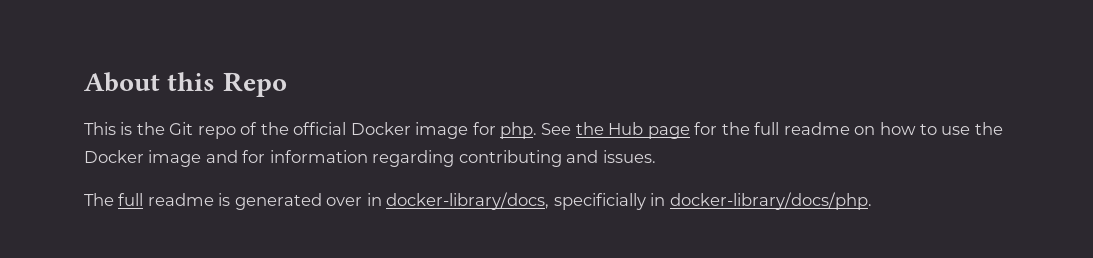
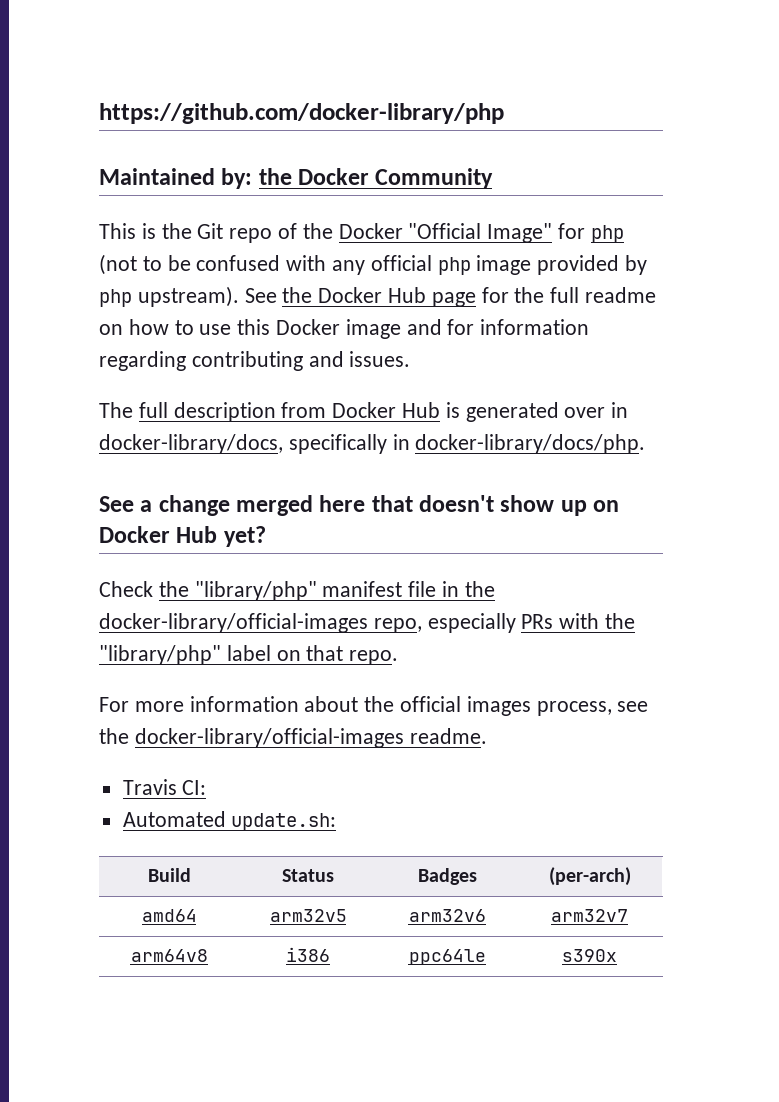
- About this Repo
+ https://github.com/docker-library/php
+ Maintained by: the Docker Community
- This is the Git repo of the official Docker image for php.
+ This is the Git repo of the Docker "Official Image" for php (not to be confused with any official php image provided by php upstream).
- See the Hub page for the full readme on how to use the Docker image and for information regarding contributing and issues.
+ See the Docker Hub page for the full readme on how to use this Docker image and for information regarding contributing and issues.
- The full readme is generated over in docker-library/docs, specificially in docker-library/docs/php.
+ The full description from Docker Hub is generated over in docker-library/docs, specifically in docker-library/docs/php.
+ See a change merged here that doesn't show up on Docker Hub yet?
+ Check the "library/php" manifest file in the docker-library/official-images repo, especially PRs with the "library/php" label on that repo.
+ For more information about the official images process, see the docker-library/official-images readme.
+ Travis CI:
+ Automated update.sh:
+ Build | Status | Badges | (per-arch)
+ amd64 | arm32v5 | arm32v6 | arm32v7
+ arm64v8 | i386 | ppc64le | s390x

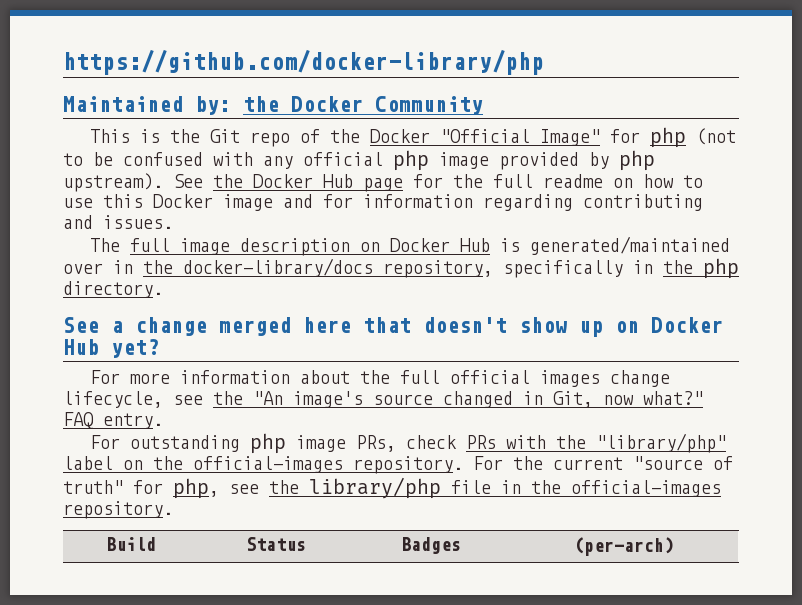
- The full description from Docker Hub is generated over in docker-library/docs, specifically in docker-library/docs/php.
+ The full image description on Docker Hub is generated/maintained over in the docker-library/docs repository, specifically in the php directory.
- Check the "library/php" manifest file in the docker-library/official-images repo, especially PRs with the "library/php" label on that repo.
- For more information about the official images process, see the docker-library/official-images readme.
- Travis CI:
- Automated update.sh:
+ For more information about the full official images change lifecycle, see the "An image's source changed in Git, now what?" FAQ entry.
+ For outstanding php image PRs, check PRs with the "library/php" label on the official-images repository. For the current "source of truth" for php, see the library/php file in the official-images repository.
  Build | Status | Badges | (per-arch)
- amd64 | arm32v5 | arm32v6 | arm32v7
- arm64v8 | i386 | ppc64le | s390x

